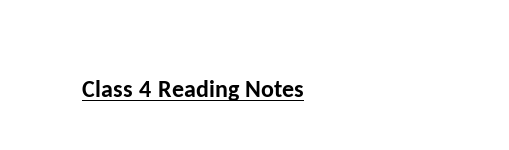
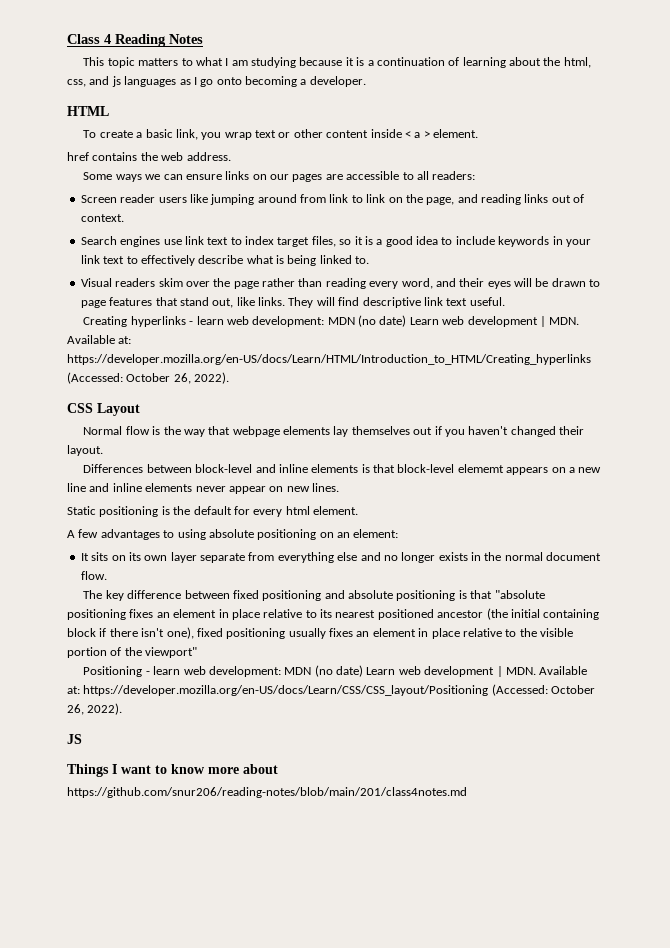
+ This topic matters to what I am studying because it is a continuation of learning about the html, css, and js languages as I go onto becoming a developer.
+ HTML
+ To create a basic link, you wrap text or other content inside < a > element.
+ href contains the web address.
+ Some ways we can ensure links on our pages are accessible to all readers:
+ Screen reader users like jumping around from link to link on the page, and reading links out of context.
+ Search engines use link text to index target files, so it is a good idea to include keywords in your link text to effectively describe what is being linked to.
+ Visual readers skim over the page rather than reading every word, and their eyes will be drawn to page features that stand out, like links. They will find descriptive link text useful.
+ Creating hyperlinks - learn web development: MDN (no date) Learn web development | MDN. Available at: https://developer.mozilla.org/en-US/docs/Learn/HTML/Introduction_to_HTML/Creating_hyperlinks (Accessed: October 26, 2022).
+ CSS Layout
+ Normal flow is the way that webpage elements lay themselves out if you haven't changed their layout.
+ Differences between block-level and inline elements is that block-level elememt appears on a new line and inline elements never appear on new lines.
+ Static positioning is the default for every html element.
+ A few advantages to using absolute positioning on an element:
+ It sits on its own layer separate from everything else and no longer exists in the normal document flow.
+ The key difference between fixed positioning and absolute positioning is that "absolute positioning fixes an element in place relative to its nearest positioned ancestor (the initial containing block if there isn't one), fixed positioning usually fixes an element in place relative to the visible portion of the viewport"
+ Positioning - learn web development: MDN (no date) Learn web development | MDN. Available at: https://developer.mozilla.org/en-US/docs/Learn/CSS/CSS_layout/Positioning (Accessed: October 26, 2022).
+ JS
+ Things I want to know more about
+ https://github.com/snur206/reading-notes/blob/main/201/class4notes.md

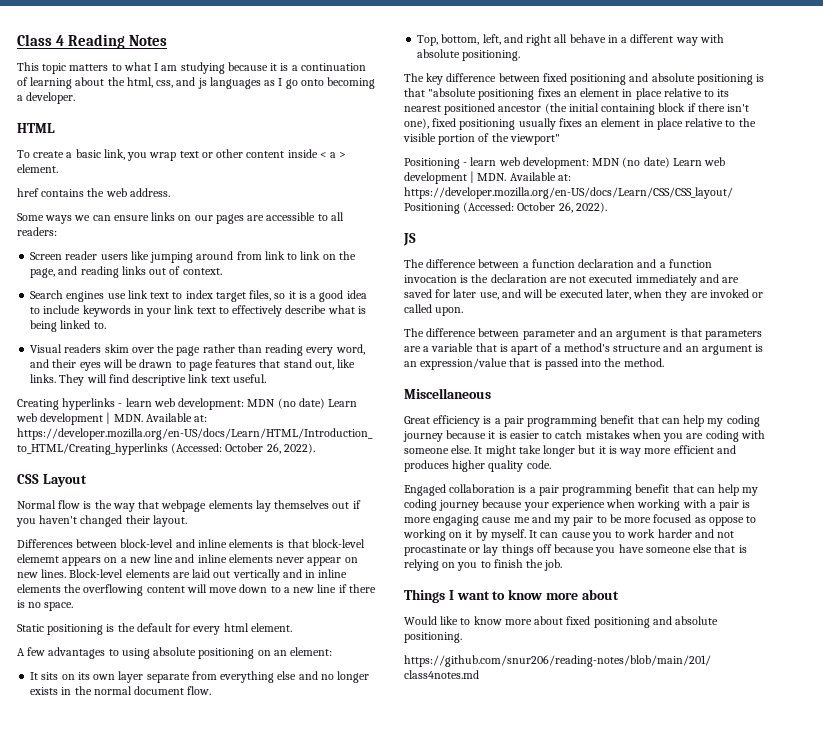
+ Block-level elements are laid out vertically and in inline elements the overflowing content will move down to a new line if there is no space.
+ Top, bottom, left, and right all behave in a different way with absolute positioning.
+ The difference between a function declaration and a function invocation is the declaration are not executed immediately and are saved for later use, and will be executed later, when they are invoked or called upon.
+ The difference between parameter and an argument is that parameters are a variable that is apart of a method's structure and an argument is an expression/value that is passed into the method.
+ Miscellaneous
+ Great efficiency is a pair programming benefit that can help my coding journey because it is easier to catch mistakes when you are coding with someone else. It might take longer but it is way more efficient and produces higher quality code.
+ Engaged collaboration is a pair programming benefit that can help my coding journey because your experience when working with a pair is more engaging cause me and my pair to be more focused as oppose to working on it by myself. It can cause you to work harder and not procastinate or lay things off because you have someone else that is relying on you to finish the job.
+ Would like to know more about fixed positioning and absolute positioning.

